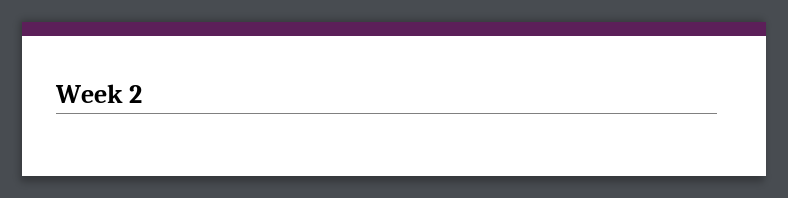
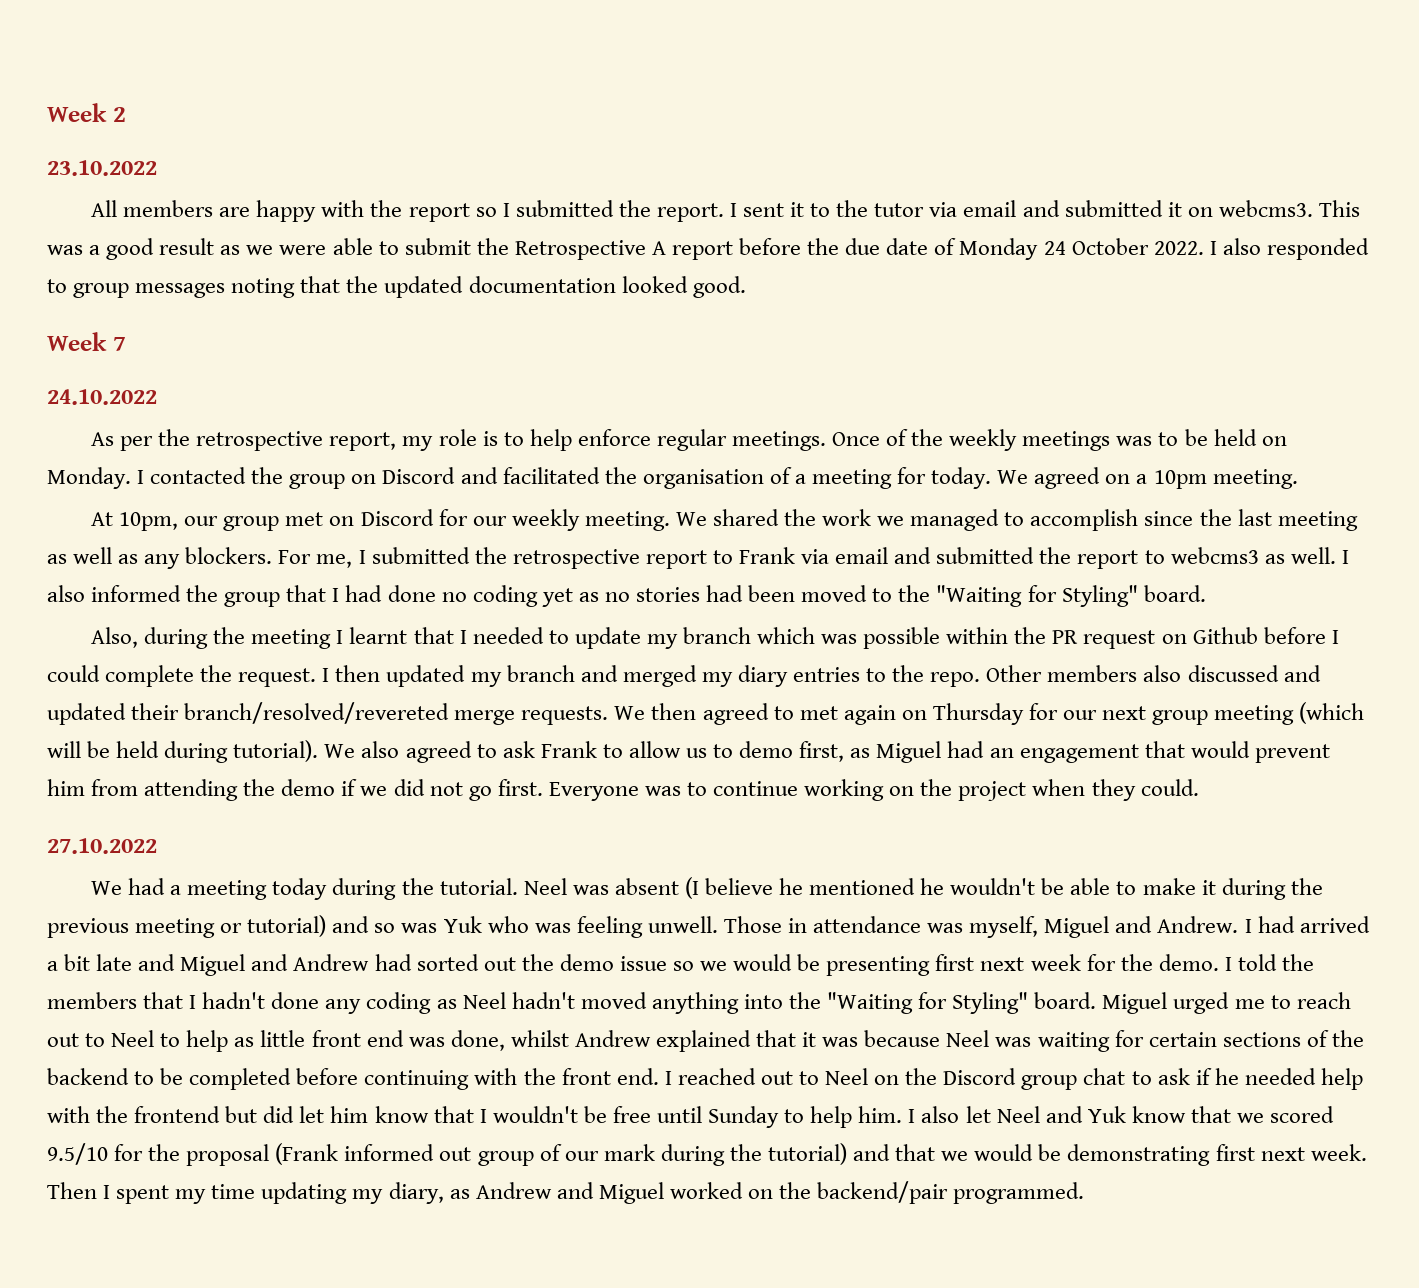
+ 23.10.2022
+ All members are happy with the report so I submitted the report. I sent it to the tutor via email and submitted it on webcms3. This was a good result as we were able to submit the Retrospective A report before the due date of Monday 24 October 2022. I also responded to group messages noting that the updated documentation looked good.
+ Week 7
+ 24.10.2022
+ As per the retrospective report, my role is to help enforce regular meetings. Once of the weekly meetings was to be held on Monday. I contacted the group on Discord and facilitated the organisation of a meeting for today. We agreed on a 10pm meeting.
+ At 10pm, our group met on Discord for our weekly meeting. We shared the work we managed to accomplish since the last meeting as well as any blockers. For me, I submitted the retrospective report to Frank via email and submitted the report to webcms3 as well. I also informed the group that I had done no coding yet as no stories had been moved to the "Waiting for Styling" board.
+ Also, during the meeting I learnt that I needed to update my branch which was possible within the PR request on Github before I could complete the request. I then updated my branch and merged my diary entries to the repo. Other members also discussed and updated their branch/resolved/revereted merge requests. We then agreed to met again on Thursday for our next group meeting (which will be held during tutorial). We also agreed to ask Frank to allow us to demo first, as Miguel had an engagement that would prevent him from attending the demo if we did not go first. Everyone was to continue working on the project when they could.
+ 27.10.2022
+ We had a meeting today during the tutorial. Neel was absent (I believe he mentioned he wouldn't be able to make it during the previous meeting or tutorial) and so was Yuk who was feeling unwell. Those in attendance was myself, Miguel and Andrew. I had arrived a bit late and Miguel and Andrew had sorted out the demo issue so we would be presenting first next week for the demo. I told the members that I hadn't done any coding as Neel hadn't moved anything into the "Waiting for Styling" board. Miguel urged me to reach out to Neel to help as little front end was done, whilst Andrew explained that it was because Neel was waiting for certain sections of the backend to be completed before continuing with the front end. I reached out to Neel on the Discord group chat to ask if he needed help with the frontend but did let him know that I wouldn't be free until Sunday to help him. I also let Neel and Yuk know that we scored 9.5/10 for the proposal (Frank informed out group of our mark during the tutorial) and that we would be demonstrating first next week. Then I spent my time updating my diary, as Andrew and Miguel worked on the backend/pair programmed.

